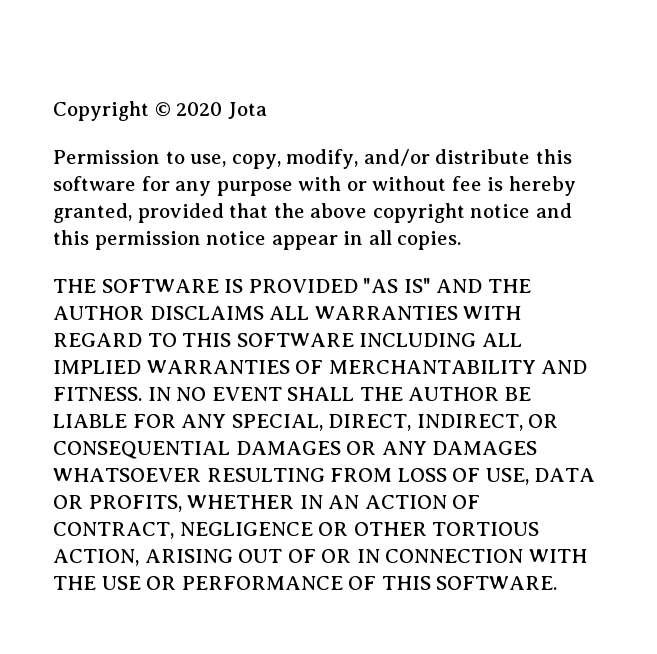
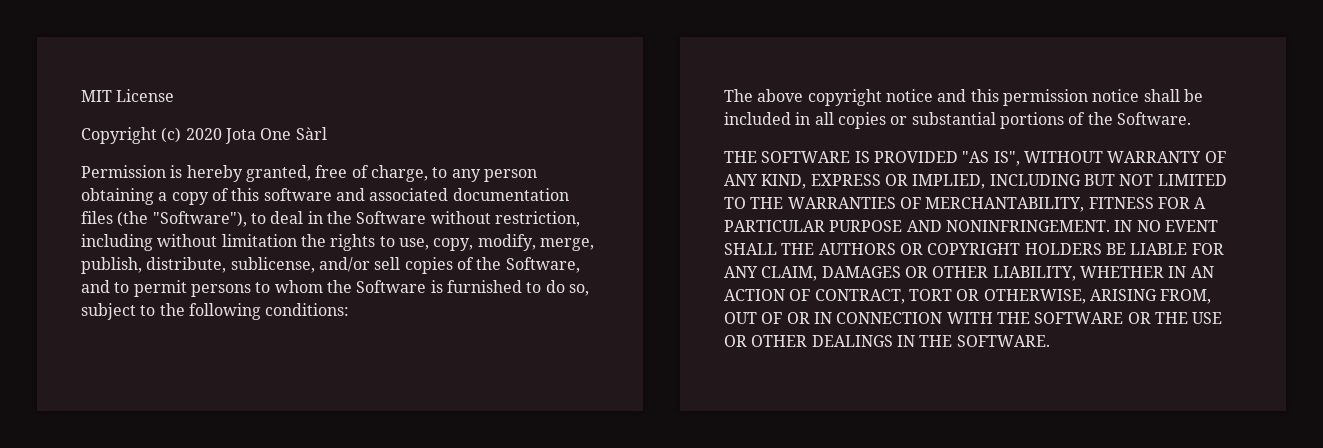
- Copyright © 2020 Jota
+ MIT License
+ Copyright (c) 2020 Jota One Sàrl
- Permission to use, copy, modify, and/or distribute this software for any purpose with or without fee is hereby granted, provided that the above copyright notice and this permission notice appear in all copies.
+ Permission is hereby granted, free of charge, to any person obtaining a copy of this software and associated documentation files (the "Software"), to deal in the Software without restriction, including without limitation the rights to use, copy, modify, merge, publish, distribute, sublicense, and/or sell copies of the Software, and to permit persons to whom the Software is furnished to do so, subject to the following conditions:
+ The above copyright notice and this permission notice shall be included in all copies or substantial portions of the Software.
- THE SOFTWARE IS PROVIDED "AS IS" AND THE AUTHOR DISCLAIMS ALL WARRANTIES WITH REGARD TO THIS SOFTWARE INCLUDING ALL IMPLIED WARRANTIES OF MERCHANTABILITY AND FITNESS.
+ THE SOFTWARE IS PROVIDED "AS IS", WITHOUT WARRANTY OF ANY KIND, EXPRESS OR IMPLIED, INCLUDING BUT NOT LIMITED TO THE WARRANTIES OF MERCHANTABILITY, FITNESS FOR A PARTICULAR PURPOSE AND NONINFRINGEMENT.
- IN NO EVENT SHALL THE AUTHOR BE LIABLE FOR ANY SPECIAL, DIRECT, INDIRECT, OR CONSEQUENTIAL DAMAGES OR ANY DAMAGES WHATSOEVER RESULTING FROM LOSS OF USE, DATA OR PROFITS, WHETHER IN AN ACTION OF CONTRACT, NEGLIGENCE OR OTHER TORTIOUS ACTION, ARISING OUT OF OR IN CONNECTION WITH THE USE OR PERFORMANCE OF THIS SOFTWARE.
+ IN NO EVENT SHALL THE AUTHORS OR COPYRIGHT HOLDERS BE LIABLE FOR ANY CLAIM, DAMAGES OR OTHER LIABILITY, WHETHER IN AN ACTION OF CONTRACT, TORT OR OTHERWISE, ARISING FROM, OUT OF OR IN CONNECTION WITH THE SOFTWARE OR THE USE OR OTHER DEALINGS IN THE SOFTWARE.

